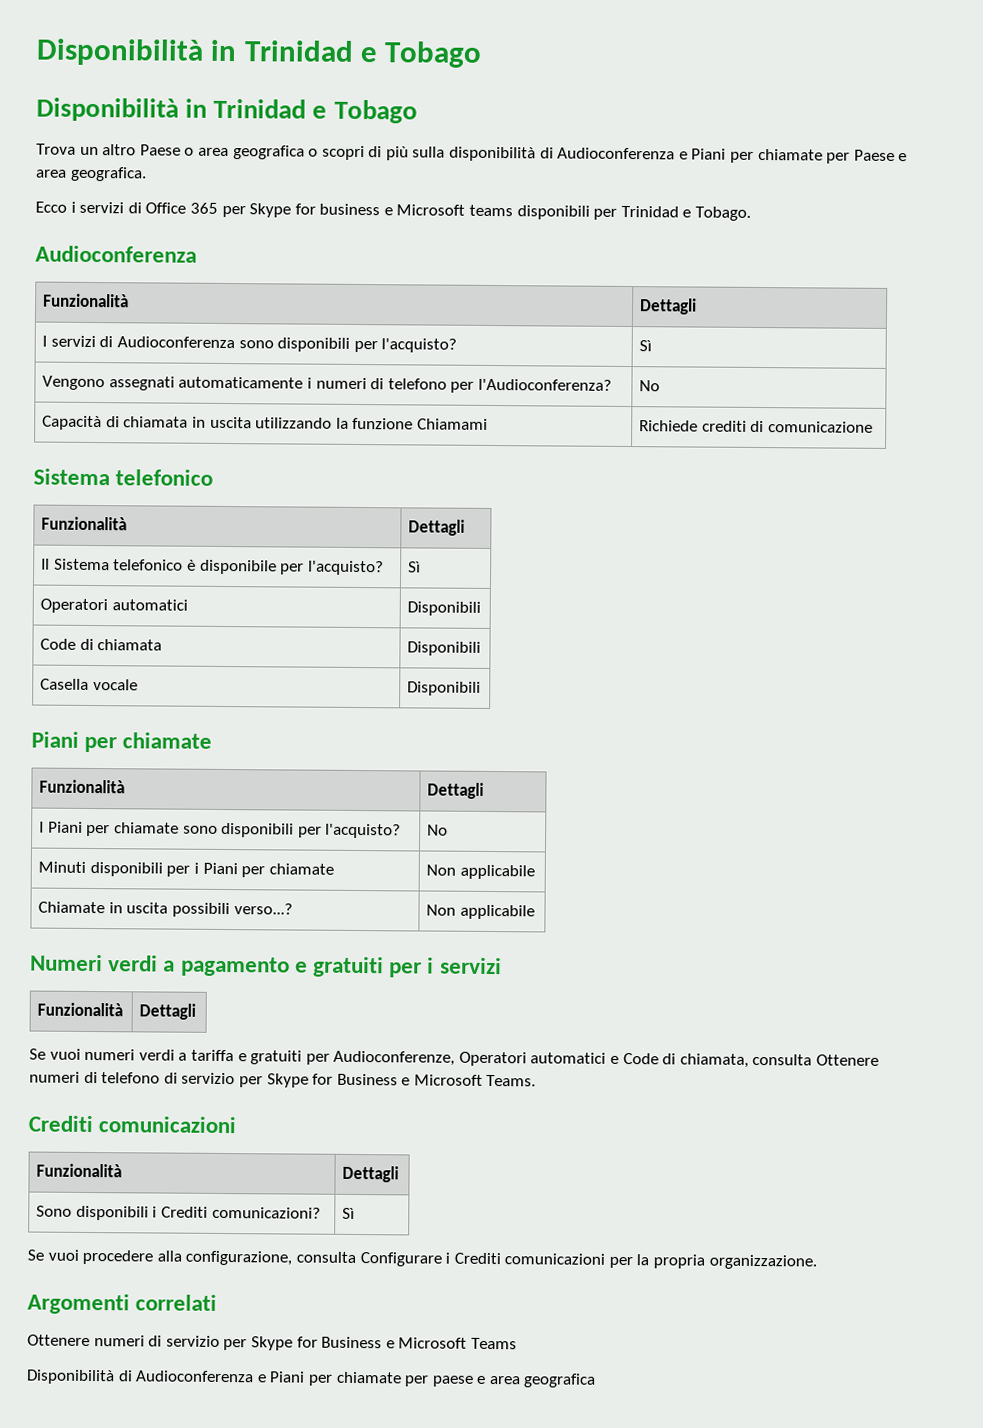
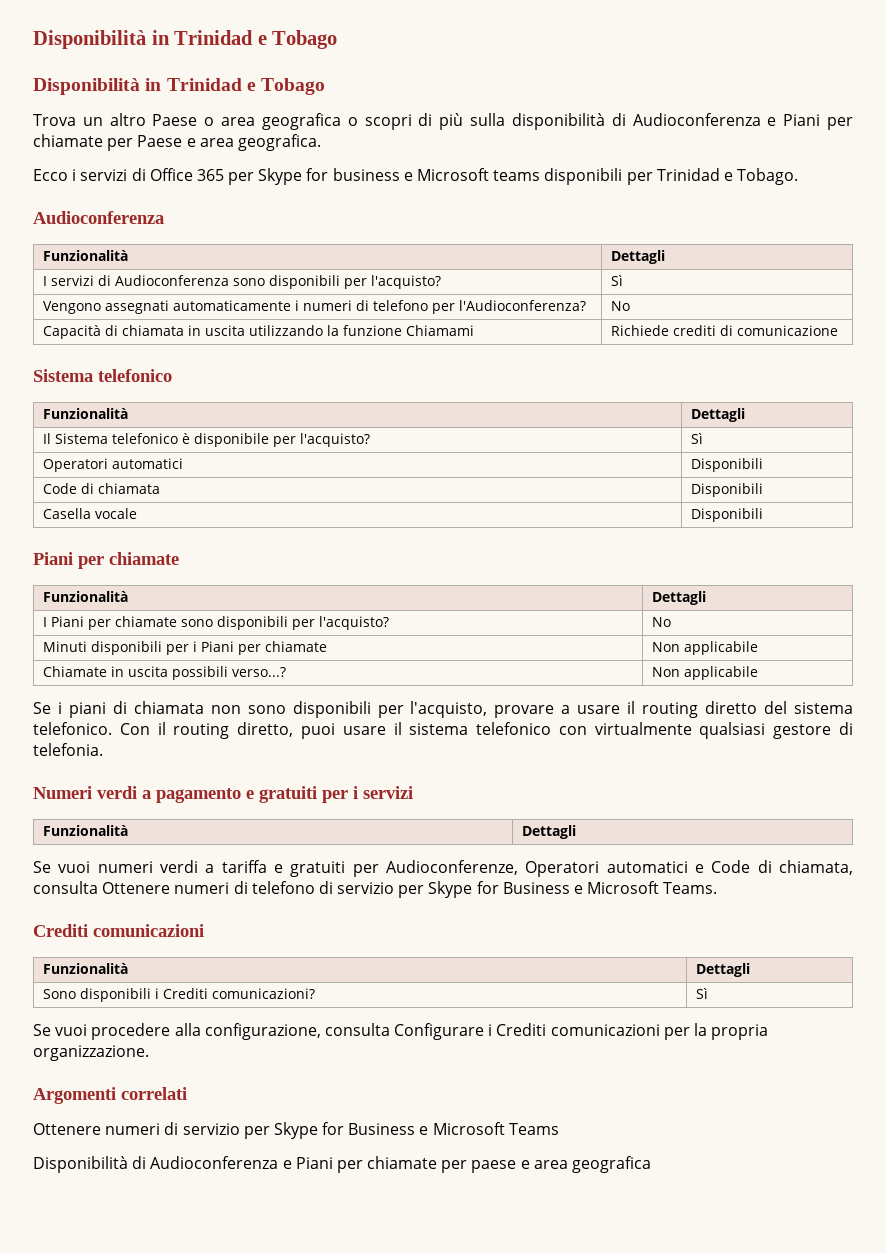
+ Se i piani di chiamata non sono disponibili per l'acquisto, provare a usare il routing diretto del sistema telefonico. Con il routing diretto, puoi usare il sistema telefonico con virtualmente qualsiasi gestore di telefonia.

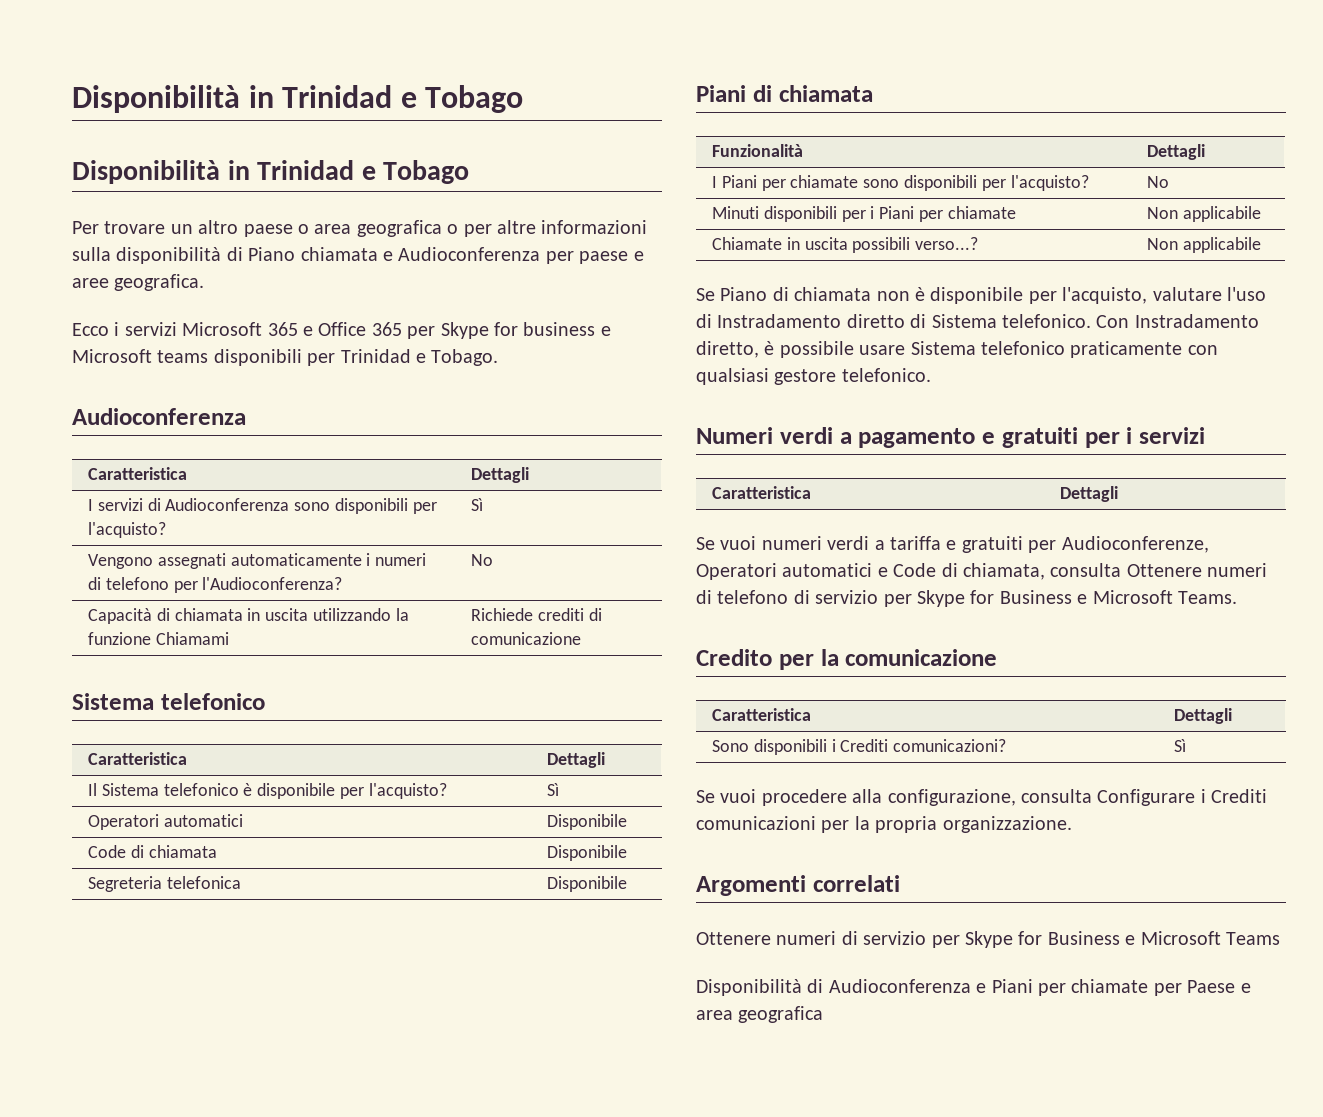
- Trova un altro Paese o area geografica o scopri di più sulla disponibilità di Audioconferenza e Piani per chiamate per Paese e area geografica.
+ Per trovare un altro paese o area geografica o per altre informazioni sulla disponibilità di Piano chiamata e Audioconferenza per paese e aree geografica.
- Ecco i servizi di Office 365 per Skype for business e Microsoft teams disponibili per Trinidad e Tobago.
+ Ecco i servizi Microsoft 365 e Office 365 per Skype for business e Microsoft teams disponibili per Trinidad e Tobago.
  Audioconferenza
- Funzionalità | Dettagli
+ Caratteristica | Dettagli
  Capacità di chiamata in uscita utilizzando la funzione Chiamami | Richiede crediti di comunicazione
  Sistema telefonico
- Funzionalità | Dettagli
+ Caratteristica | Dettagli
- Operatori automatici | Disponibili
+ Operatori automatici | Disponibile
- Code di chiamata | Disponibili
- Casella vocale | Disponibili
- Piani per chiamate
+ Code di chiamata | Disponibile
+ Segreteria telefonica | Disponibile
+ Piani di chiamata
- Se i piani di chiamata non sono disponibili per l'acquisto, provare a usare il routing diretto del sistema telefonico. Con il routing diretto, puoi usare il sistema telefonico con virtualmente qualsiasi gestore di telefonia.
+ Se Piano di chiamata non è disponibile per l'acquisto, valutare l'uso di Instradamento diretto di Sistema telefonico. Con Instradamento diretto, è possibile usare Sistema telefonico praticamente con qualsiasi gestore telefonico.
  Numeri verdi a pagamento e gratuiti per i servizi
- Funzionalità | Dettagli
+ Caratteristica | Dettagli
  Se vuoi numeri verdi a tariffa e gratuiti per Audioconferenze, Operatori automatici e Code di chiamata, consulta Ottenere numeri di telefono di servizio per Skype for Business e Microsoft Teams.
- Crediti comunicazioni
- Funzionalità | Dettagli
+ Credito per la comunicazione
+ Caratteristica | Dettagli
- Disponibilità di Audioconferenza e Piani per chiamate per paese e area geografica
+ Disponibilità di Audioconferenza e Piani per chiamate per Paese e area geografica

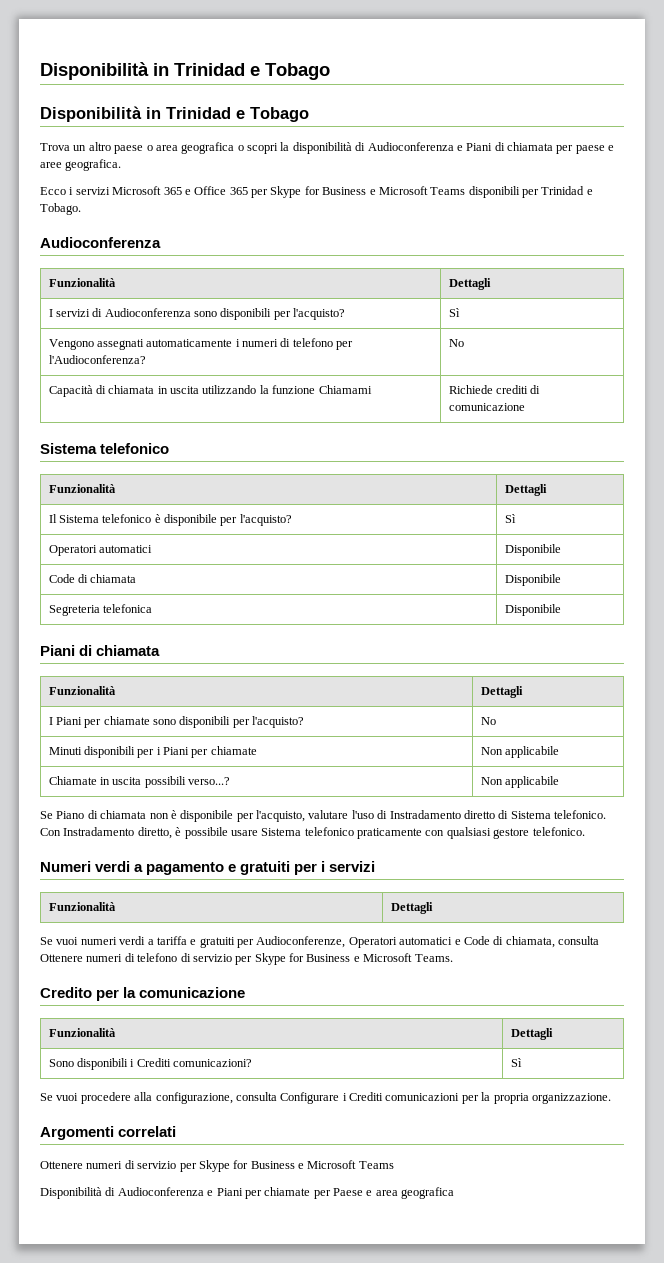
- Per trovare un altro paese o area geografica o per altre informazioni sulla disponibilità di Piano chiamata e Audioconferenza per paese e aree geografica.
+ Trova un altro paese o area geografica o scopri la disponibilità di Audioconferenza e Piani di chiamata per paese e aree geografica.
- Ecco i servizi Microsoft 365 e Office 365 per Skype for business e Microsoft teams disponibili per Trinidad e Tobago.
+ Ecco i servizi Microsoft 365 e Office 365 per Skype for Business e Microsoft Teams disponibili per Trinidad e Tobago.
  Audioconferenza
- Caratteristica | Dettagli
+ Funzionalità | Dettagli
  Capacità di chiamata in uscita utilizzando la funzione Chiamami | Richiede crediti di comunicazione
  Sistema telefonico
- Caratteristica | Dettagli
+ Funzionalità | Dettagli
  Numeri verdi a pagamento e gratuiti per i servizi
- Caratteristica | Dettagli
+ Funzionalità | Dettagli
  Credito per la comunicazione
- Caratteristica | Dettagli
+ Funzionalità | Dettagli

